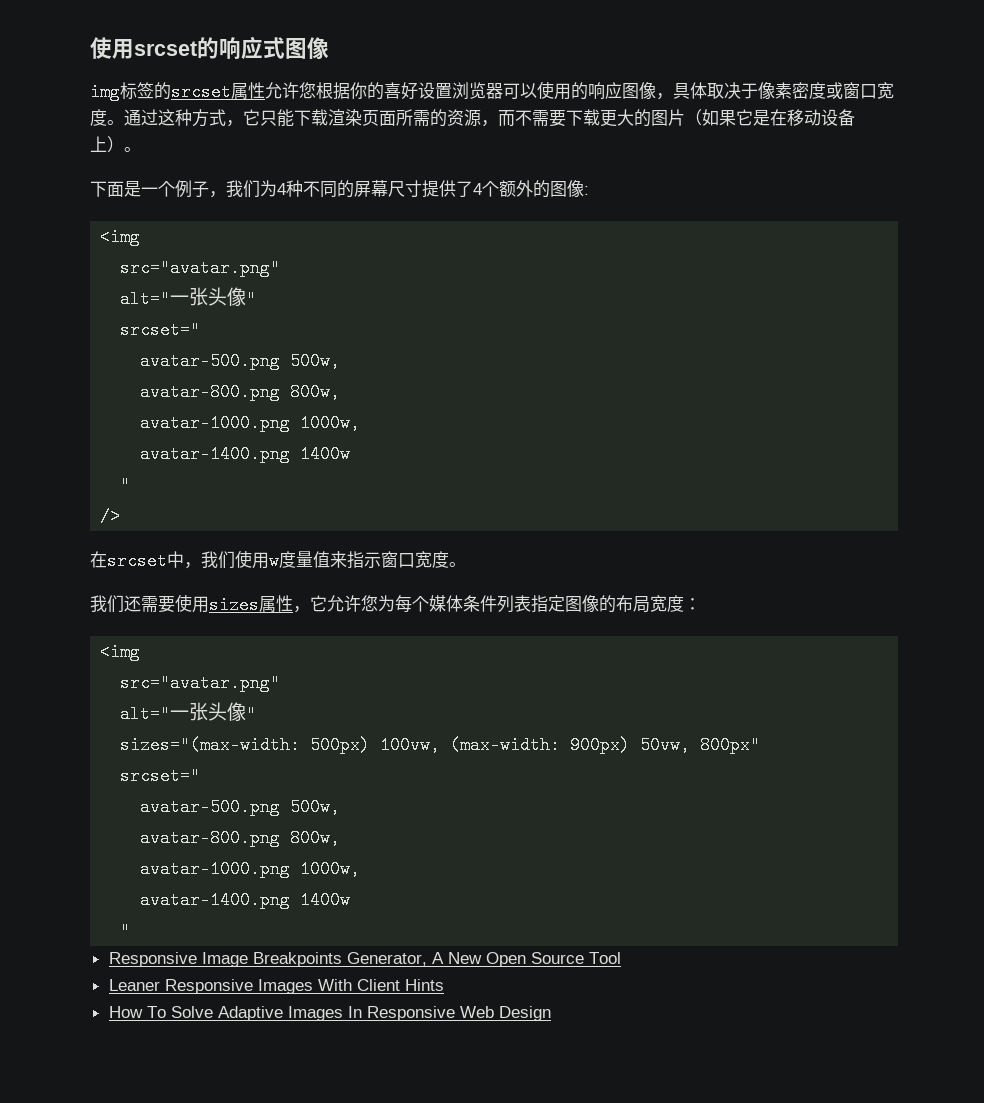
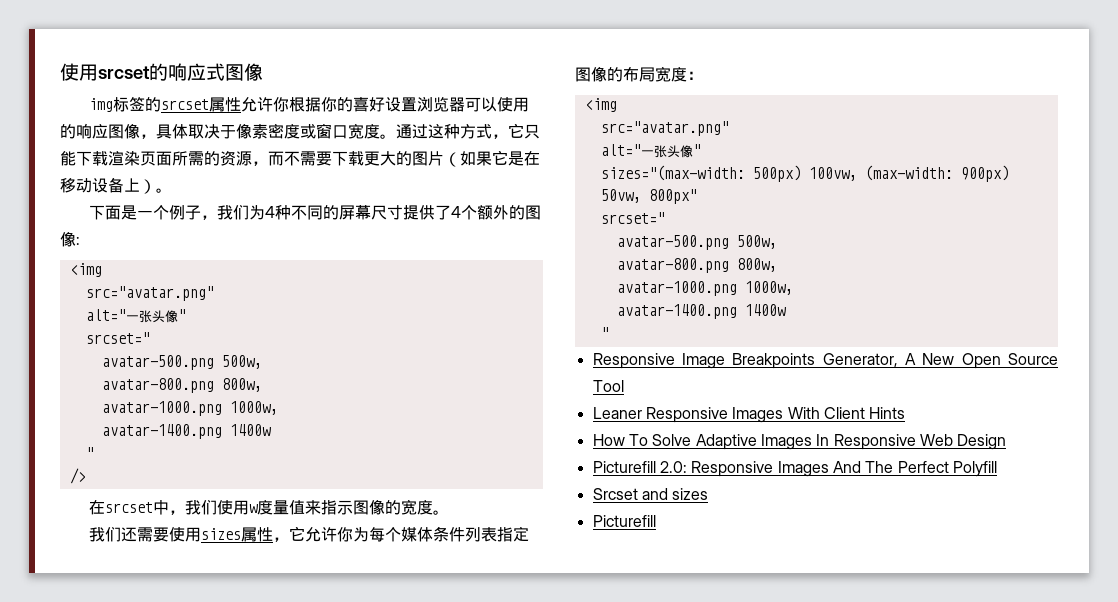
- img标签的srcset属性允许您根据你的喜好设置浏览器可以使用的响应图像，具体取决于像素密度或窗口宽度。
+ img标签的srcset属性允许你根据你的喜好设置浏览器可以使用的响应图像，具体取决于像素密度或窗口宽度。
- 在srcset中，我们使用w度量值来指示窗口宽度。
+ 在srcset中，我们使用w度量值来指示图像的宽度。
- 我们还需要使用sizes属性，它允许您为每个媒体条件列表指定图像的布局宽度：
+ 我们还需要使用sizes属性，它允许你为每个媒体条件列表指定图像的布局宽度：
+ Picturefill 2.0: Responsive Images And The Perfect Polyfill
+ Srcset and sizes
+ Picturefill

